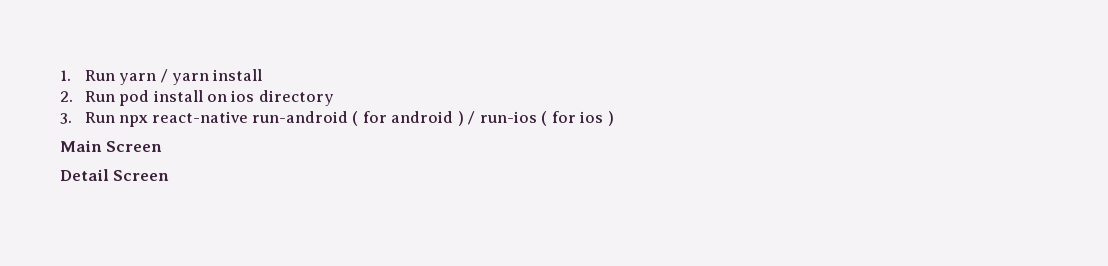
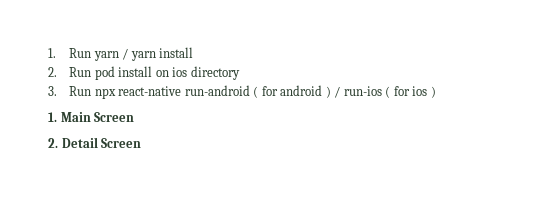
- Main Screen
+ 1. Main Screen
- Detail Screen
+ 2. Detail Screen

